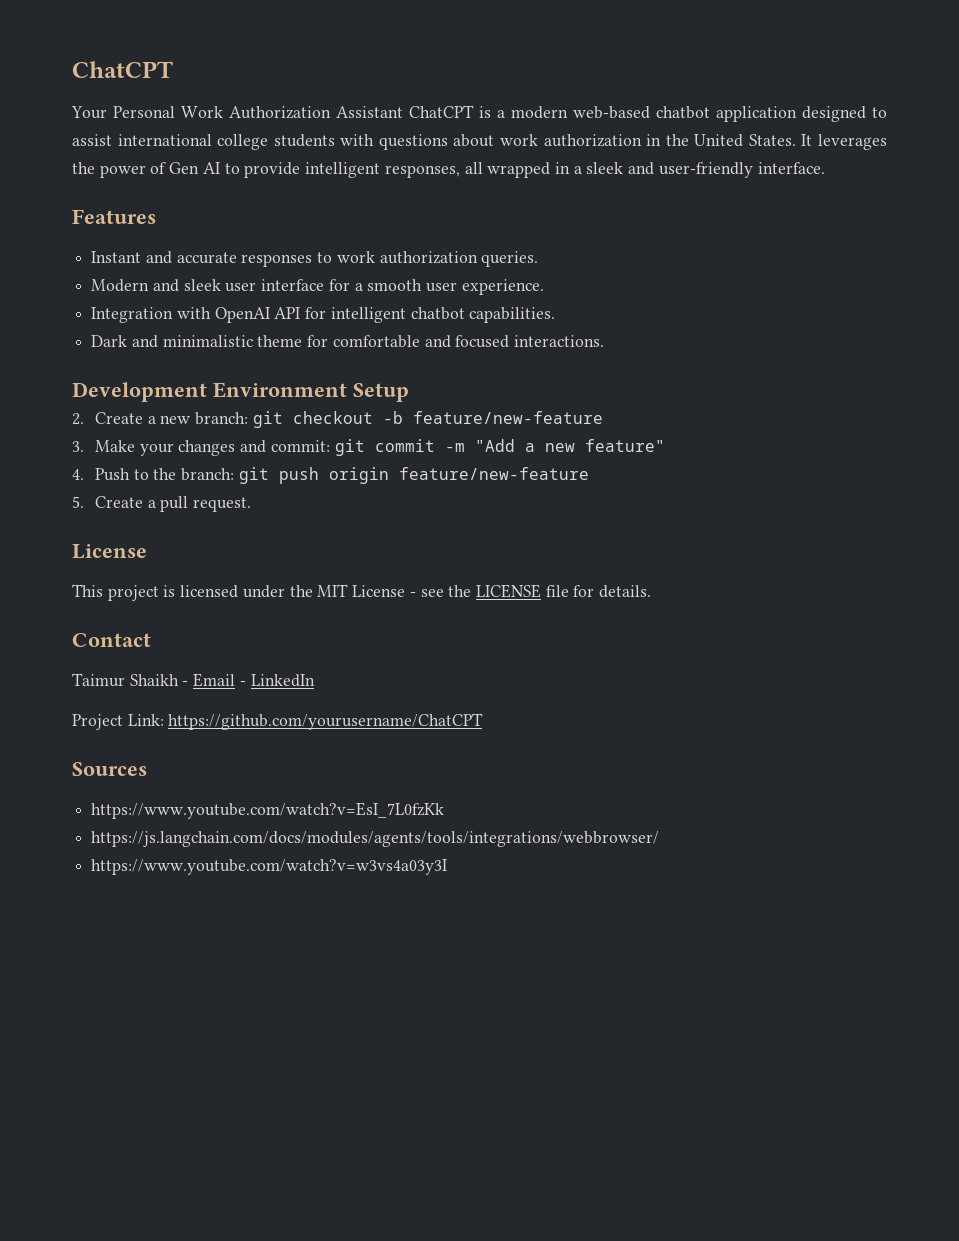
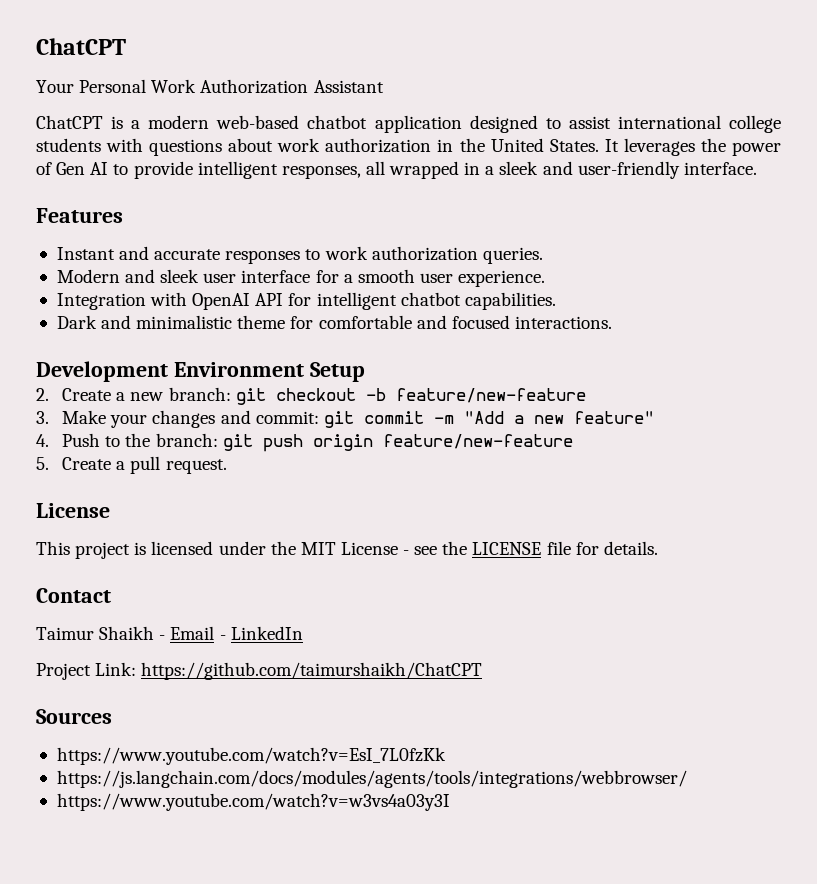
- Your Personal Work Authorization Assistant ChatCPT is a modern web-based chatbot application designed to assist international college students with questions about work authorization in the United States.
+ Your Personal Work Authorization Assistant
+ ChatCPT is a modern web-based chatbot application designed to assist international college students with questions about work authorization in the United States.
- Project Link: https://github.com/yourusername/ChatCPT
+ Project Link: https://github.com/taimurshaikh/ChatCPT

